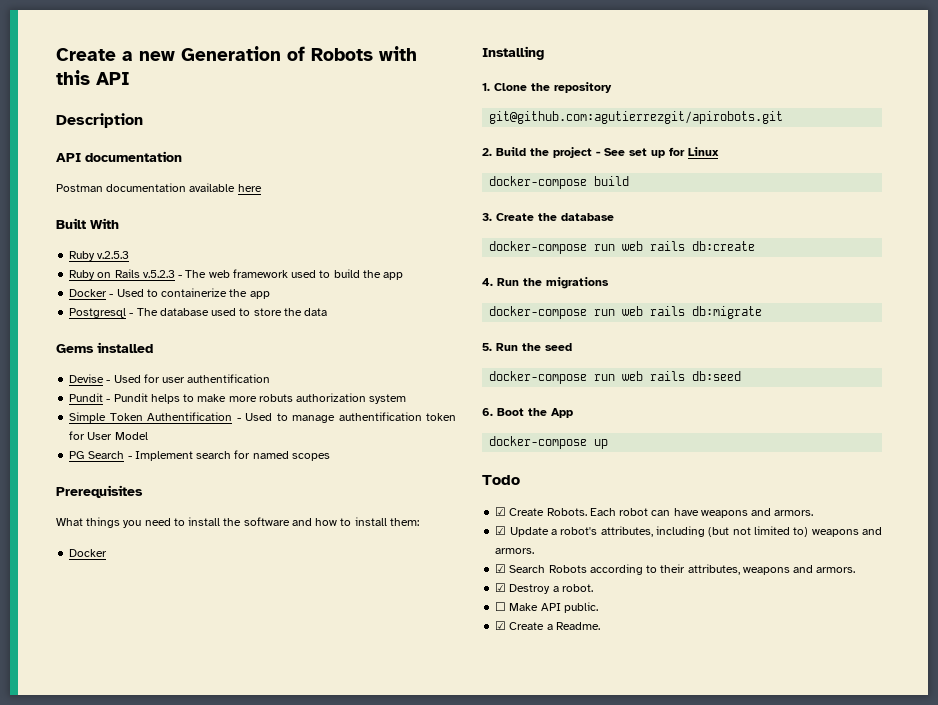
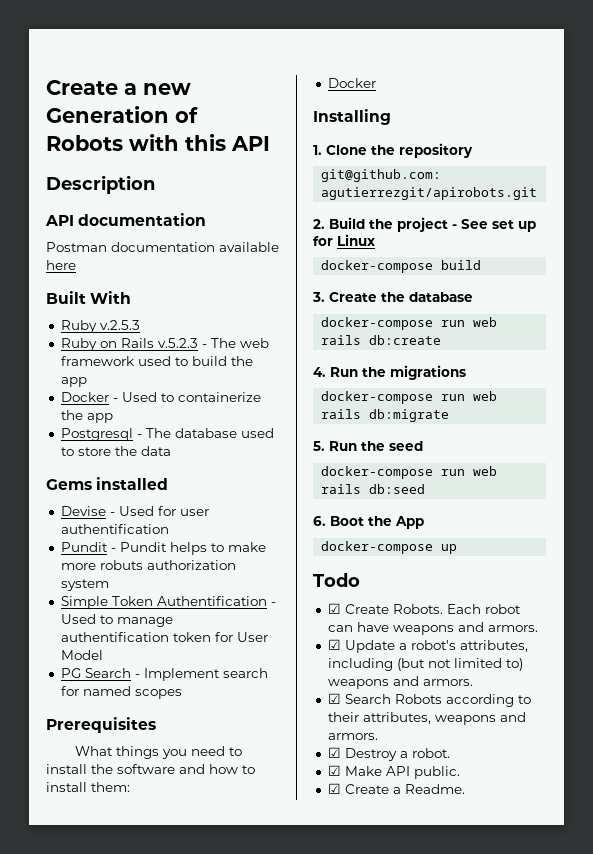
- ☐ Make API public.
+ ☑ Make API public.

